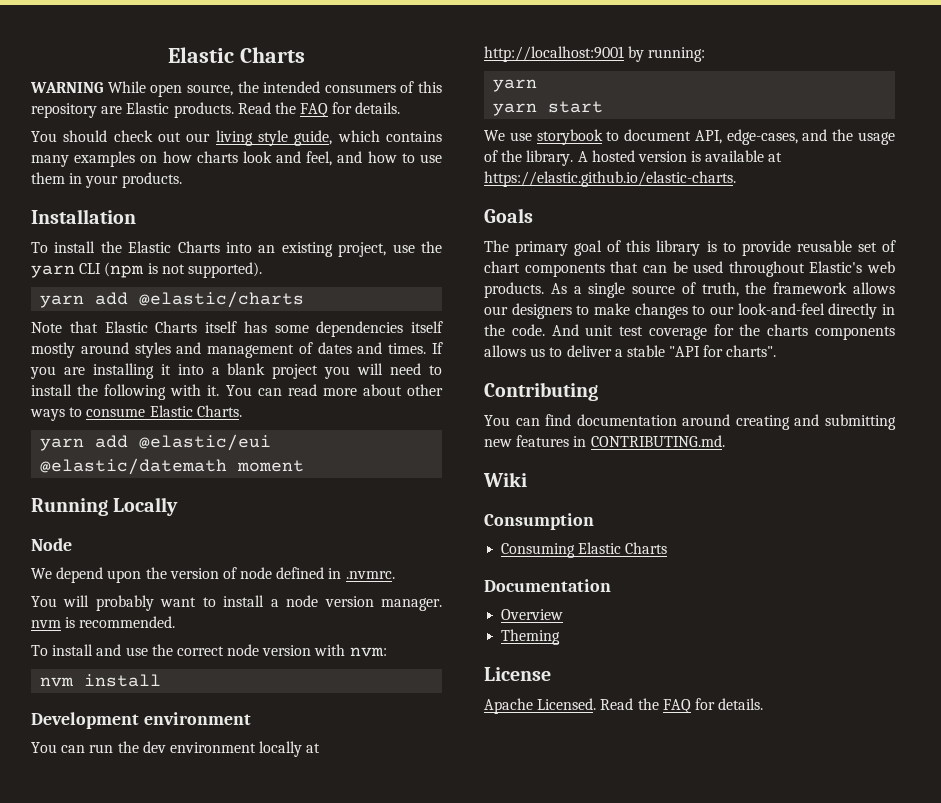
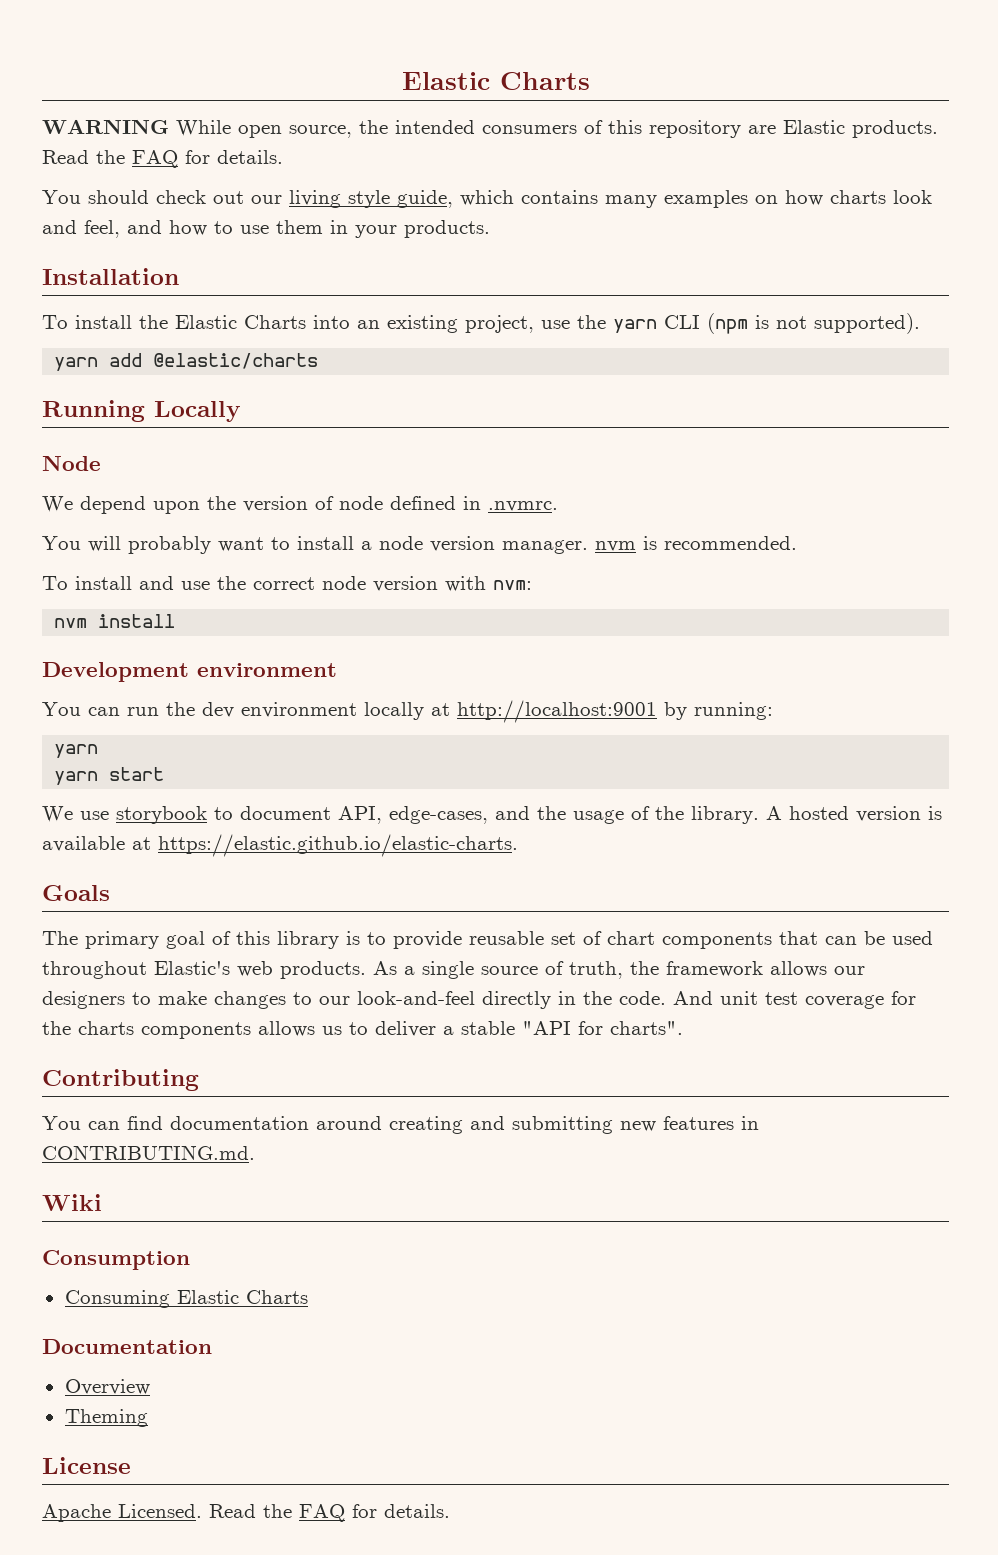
- Note that Elastic Charts itself has some dependencies itself mostly around styles and management of dates and times. If you are installing it into a blank project you will need to install the following with it. You can read more about other ways to consume Elastic Charts.
- yarn add @elastic/eui @elastic/datemath moment

